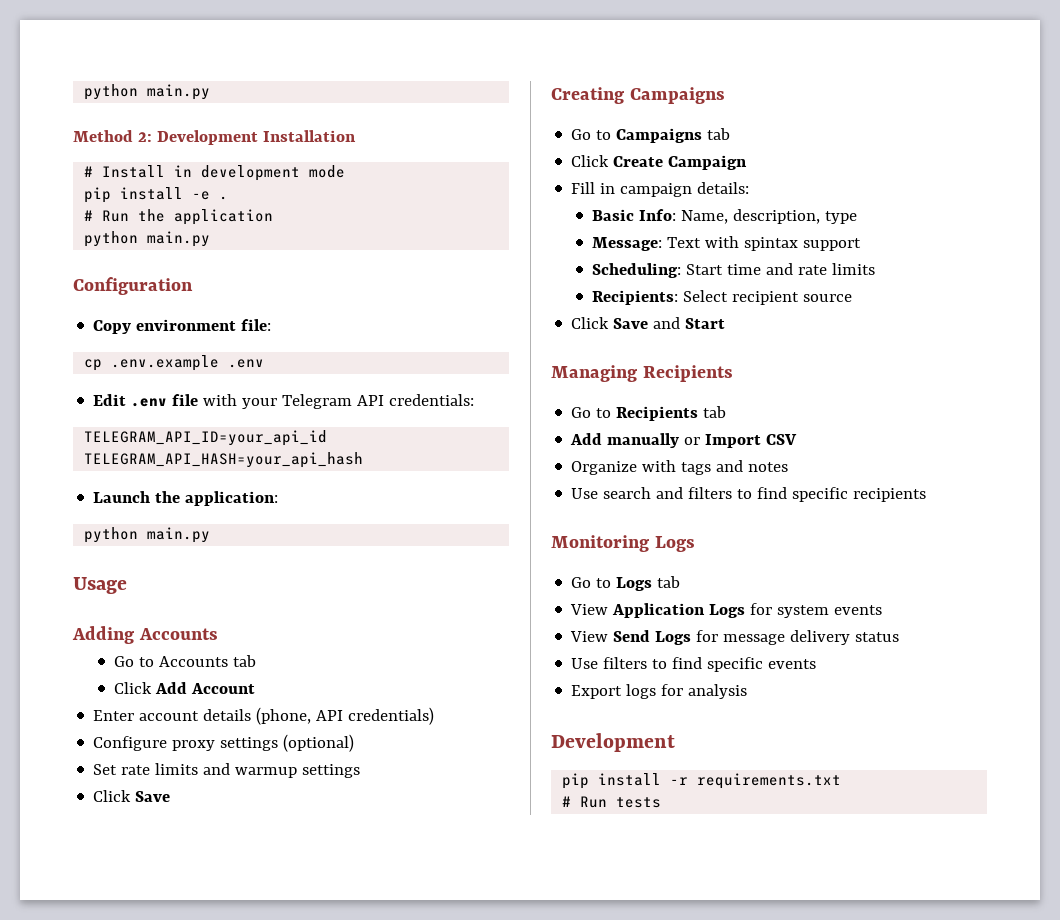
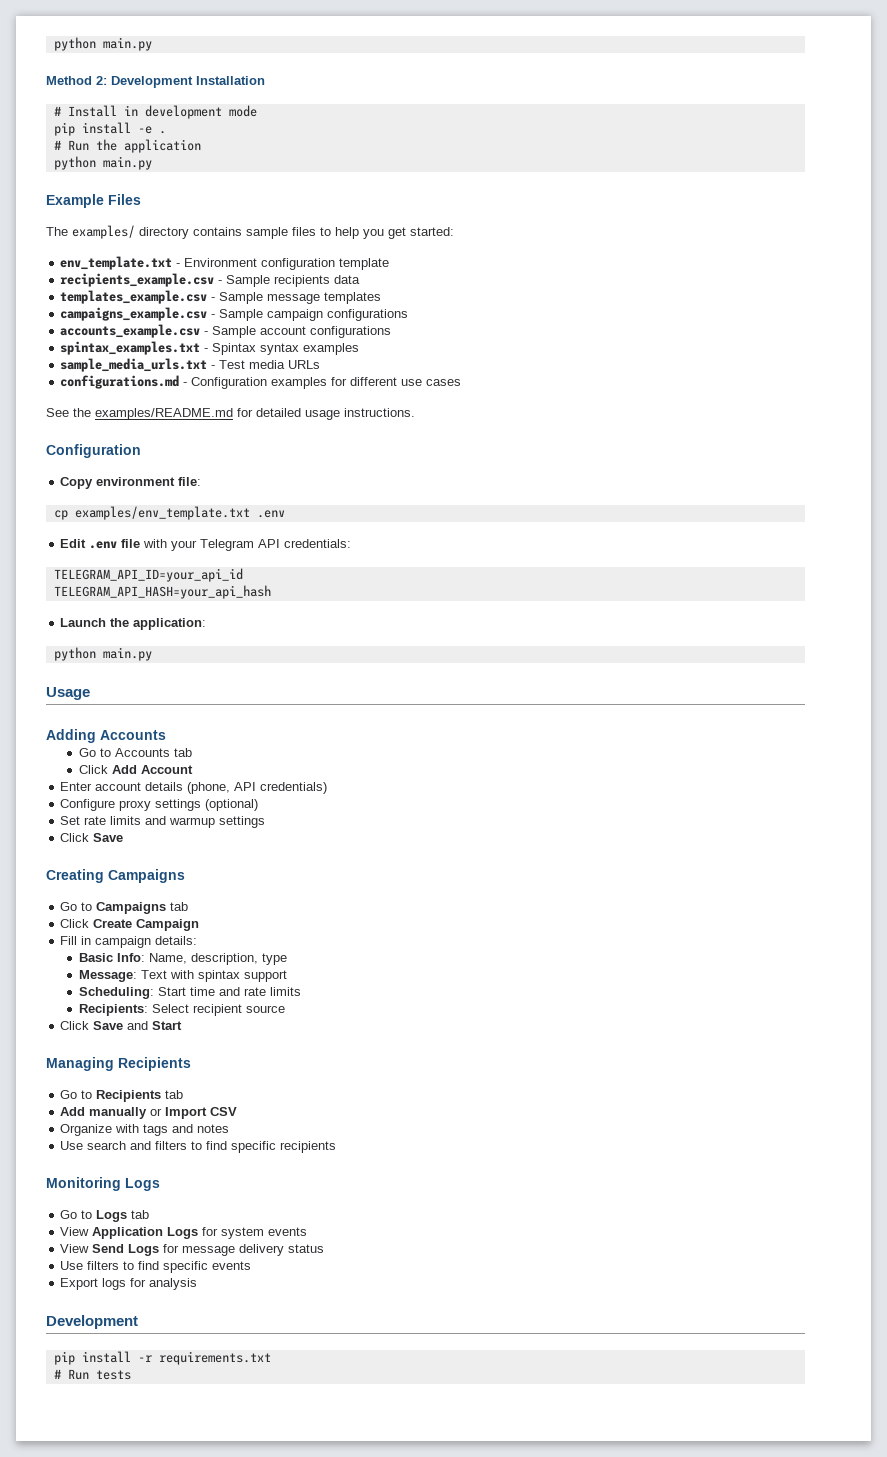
+ Example Files
+ The examples/ directory contains sample files to help you get started:
+ env_template.txt - Environment configuration template
+ recipients_example.csv - Sample recipients data
+ templates_example.csv - Sample message templates
+ campaigns_example.csv - Sample campaign configurations
+ accounts_example.csv - Sample account configurations
+ spintax_examples.txt - Spintax syntax examples
+ sample_media_urls.txt - Test media URLs
+ configurations.md - Configuration examples for different use cases
+ See the examples/README.md for detailed usage instructions.
- cp .env.example .env
+ cp examples/env_template.txt .env

